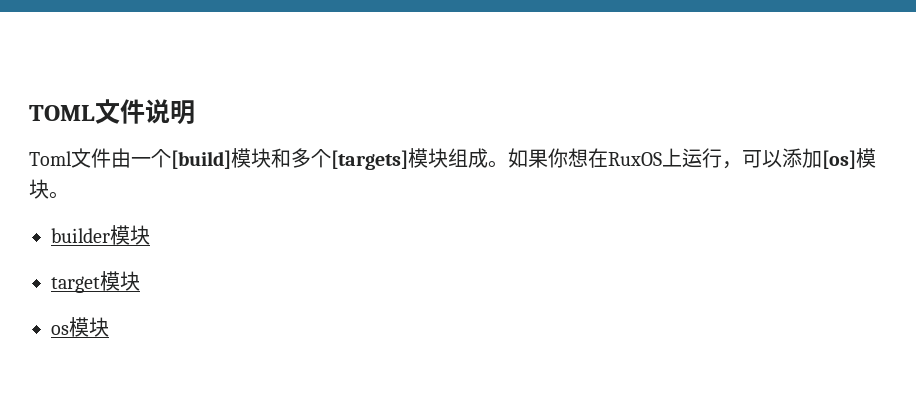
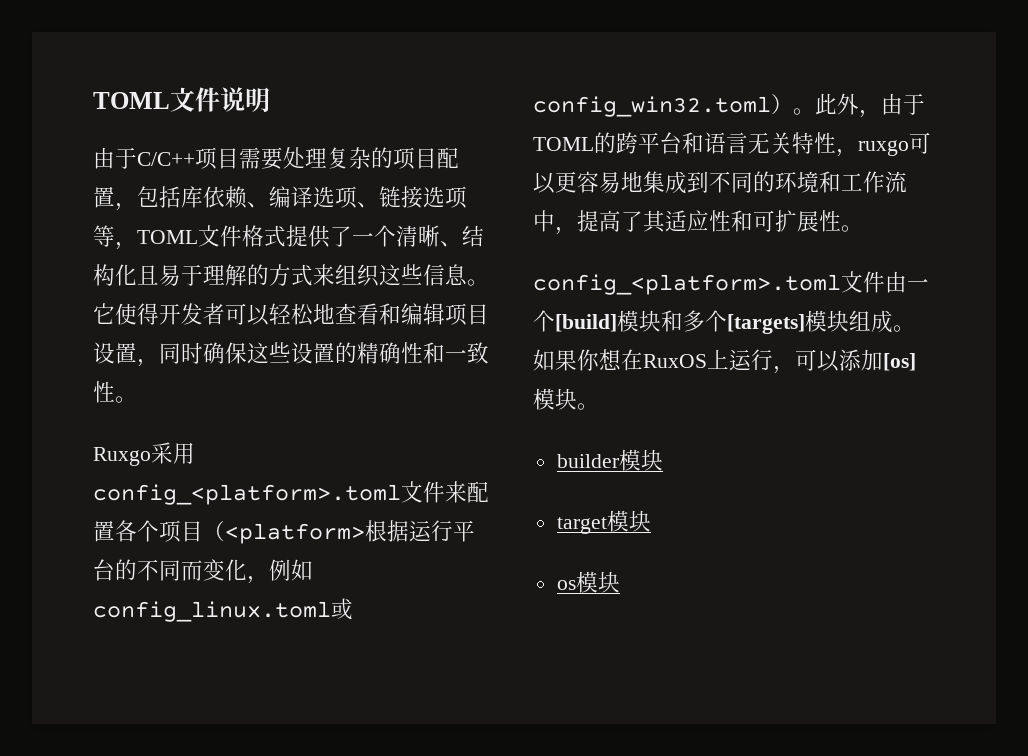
- Toml文件由一个[build]模块和多个[targets]模块组成。
+ 由于C/C++项目需要处理复杂的项目配置，包括库依赖、编译选项、链接选项等，TOML文件格式提供了一个清晰、结构化且易于理解的方式来组织这些信息。它使得开发者可以轻松地查看和编辑项目设置，同时确保这些设置的精确性和一致性。
+ Ruxgo采用config_<platform>.toml文件来配置各个项目（<platform>根据运行平台的不同而变化，例如config_linux.toml或config_win32.toml）。此外，由于TOML的跨平台和语言无关特性，ruxgo可以更容易地集成到不同的环境和工作流中，提高了其适应性和可扩展性。
+ config_<platform>.toml文件由一个[build]模块和多个[targets]模块组成。

